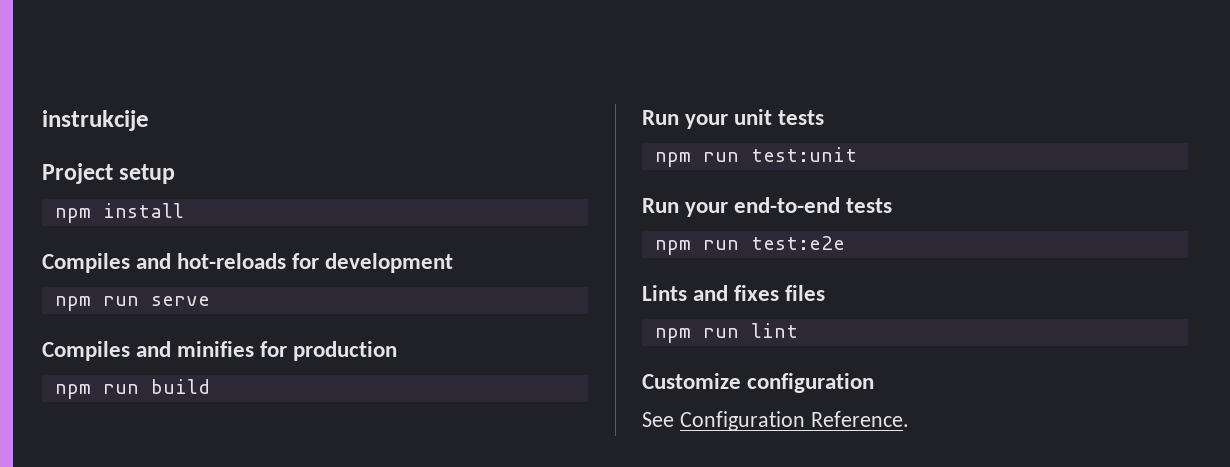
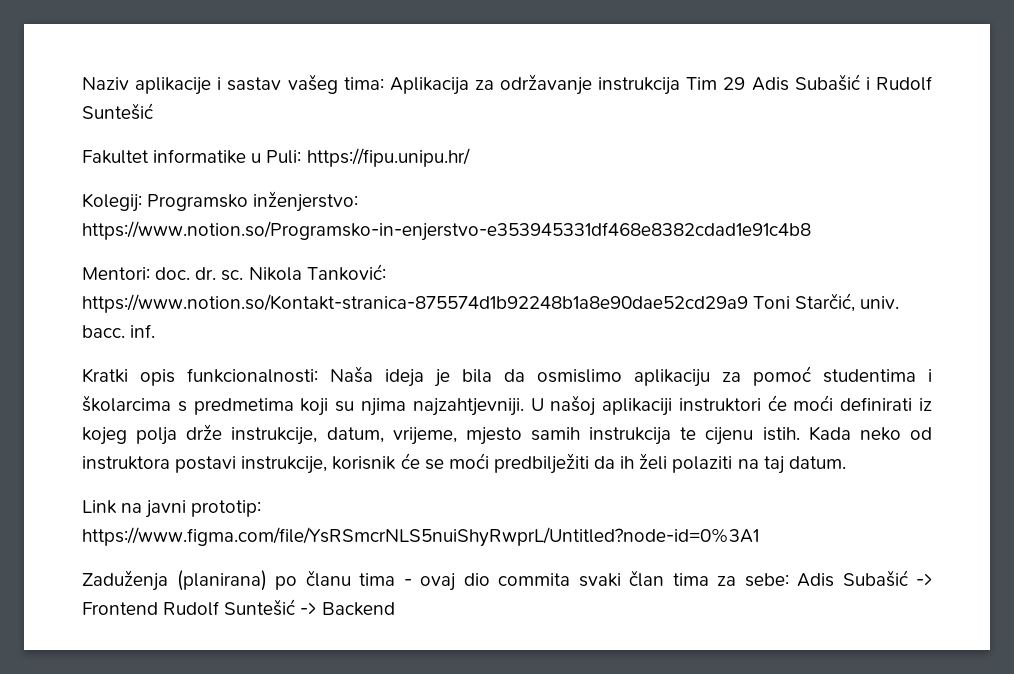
- instrukcije
- Project setup
- npm install
- Compiles and hot-reloads for development
- npm run serve
- Compiles and minifies for production
- npm run build
- Run your unit tests
- npm run test:unit
- Run your end-to-end tests
- npm run test:e2e
- Lints and fixes files
- npm run lint
- Customize configuration
- See Configuration Reference.
+ Naziv aplikacije i sastav vašeg tima: Aplikacija za održavanje instrukcija Tim 29 Adis Subašić i Rudolf Suntešić
+ Fakultet informatike u Puli: https://fipu.unipu.hr/
+ Kolegij: Programsko inženjerstvo: https://www.notion.so/Programsko-in-enjerstvo-e353945331df468e8382cdad1e91c4b8
+ Mentori: doc. dr. sc. Nikola Tanković: https://www.notion.so/Kontakt-stranica-875574d1b92248b1a8e90dae52cd29a9 Toni Starčić, univ. bacc. inf.
+ Kratki opis funkcionalnosti: Naša ideja je bila da osmislimo aplikaciju za pomoć studentima i školarcima s predmetima koji su njima najzahtjevniji. U našoj aplikaciji instruktori će moći definirati iz kojeg polja drže instrukcije, datum, vrijeme, mjesto samih instrukcija te cijenu istih. Kada neko od instruktora postavi instrukcije, korisnik će se moći predbilježiti da ih želi polaziti na taj datum.
+ Link na javni prototip: https://www.figma.com/file/YsRSmcrNLS5nuiShyRwprL/Untitled?node-id=0%3A1
+ Zaduženja (planirana) po članu tima - ovaj dio commita svaki član tima za sebe: Adis Subašić -> Frontend Rudolf Suntešić -> Backend

